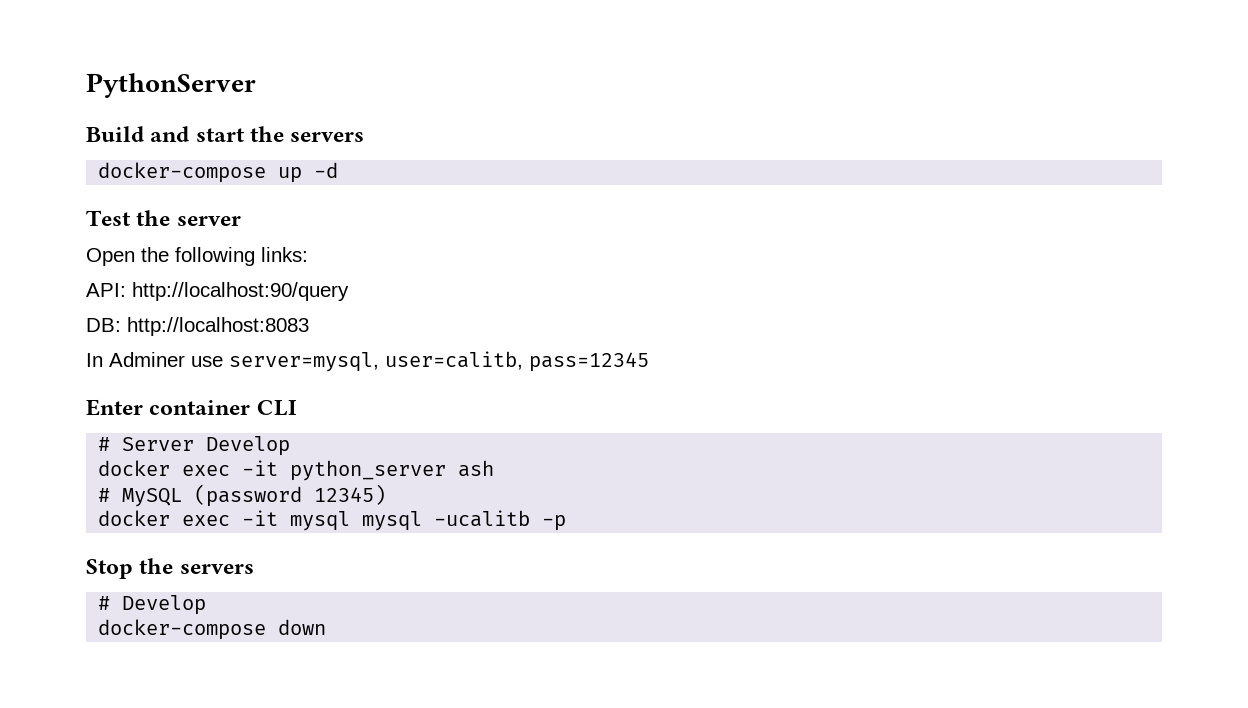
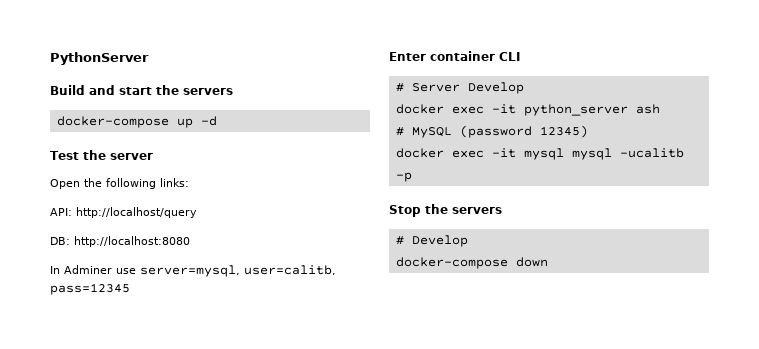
- API: http://localhost:90/query
+ API: http://localhost/query
- DB: http://localhost:8083
+ DB: http://localhost:8080

